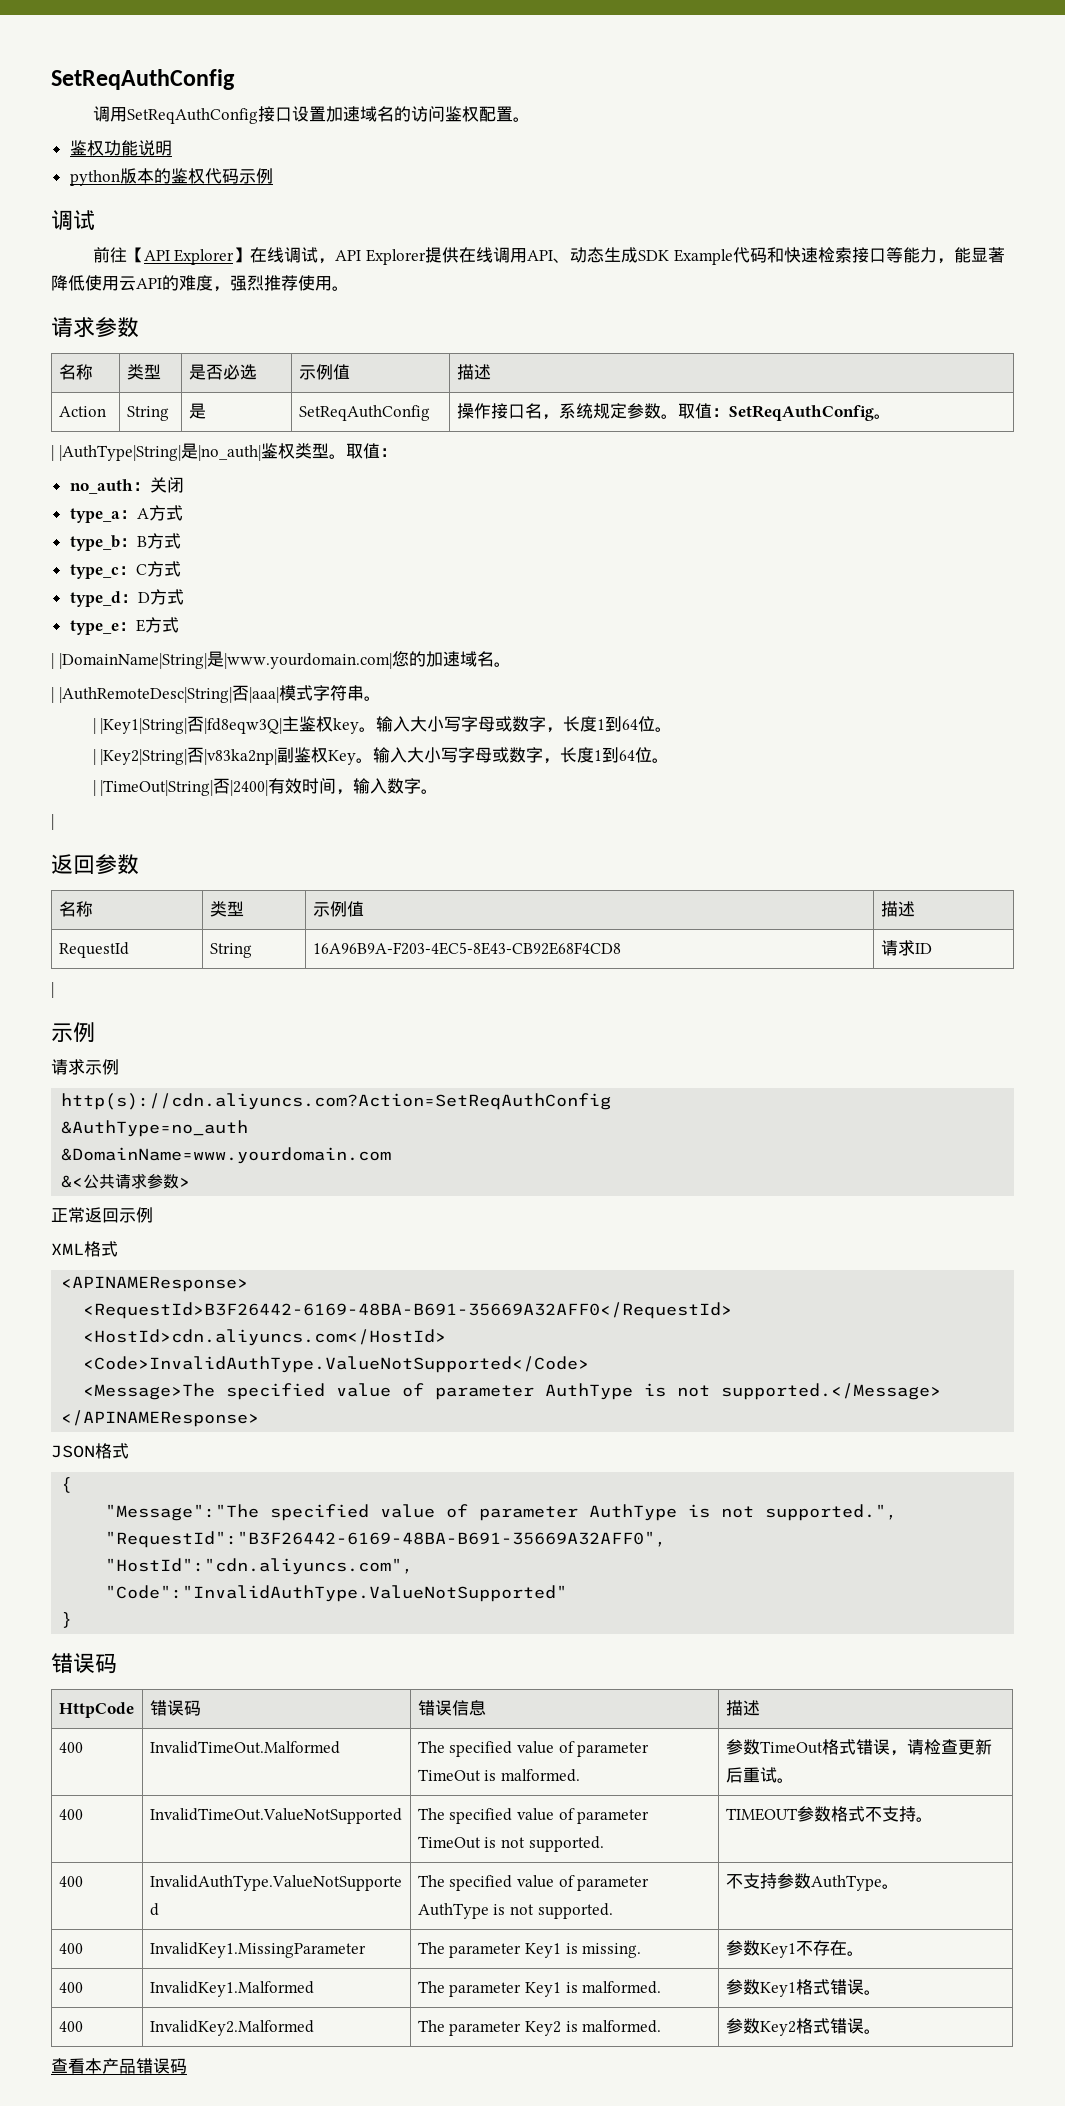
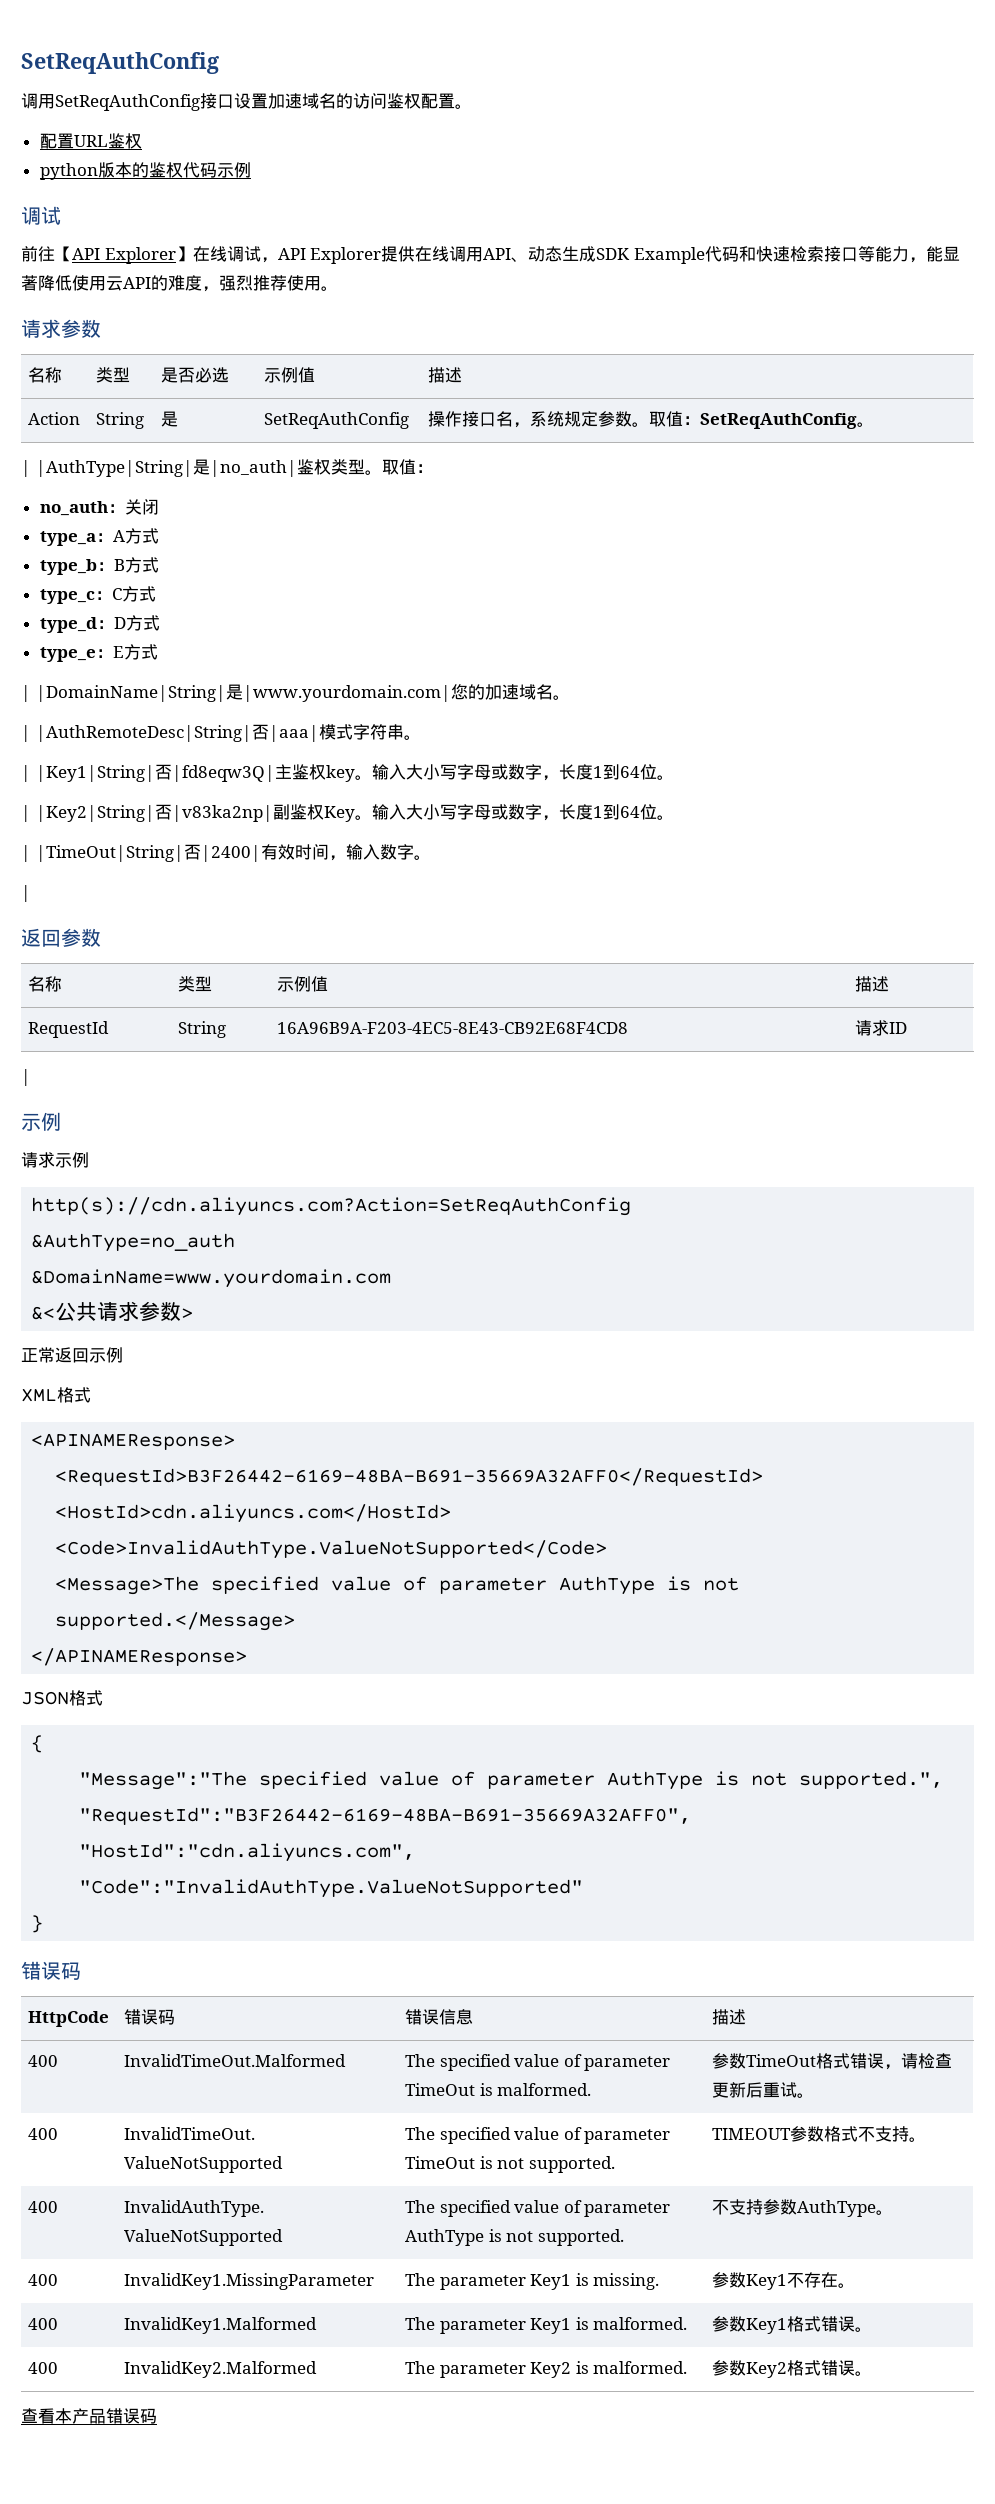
- 鉴权功能说明
+ 配置URL鉴权

